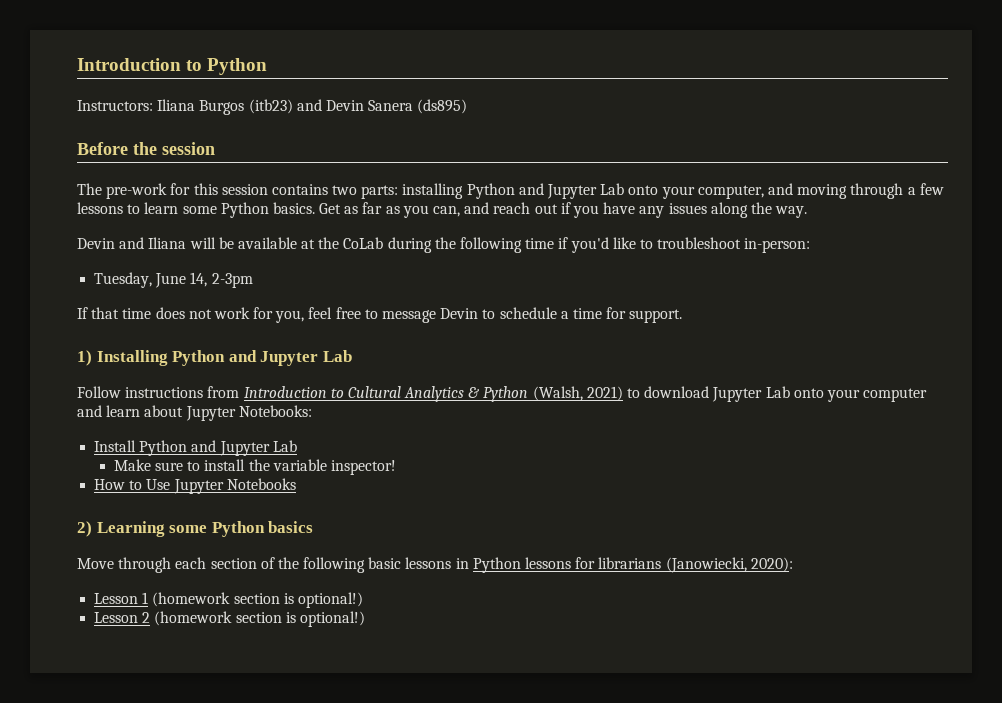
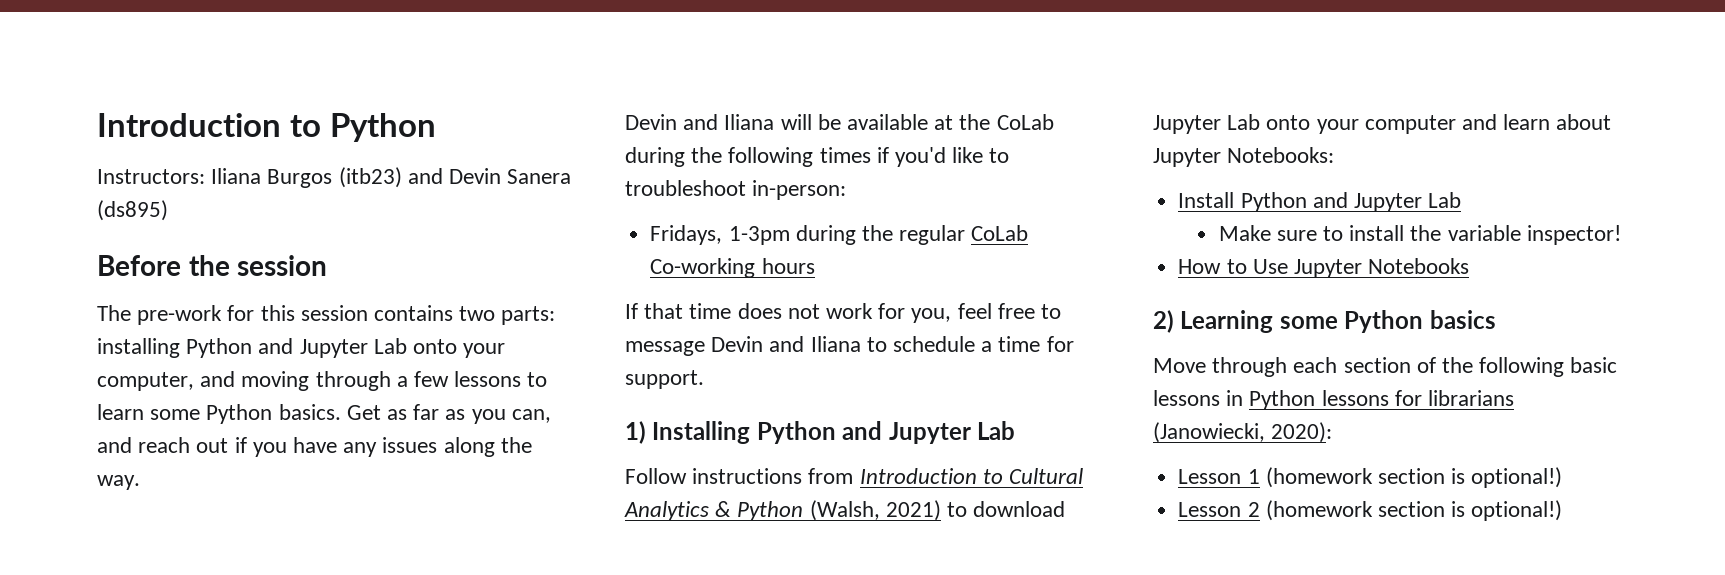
- Devin and Iliana will be available at the CoLab during the following time if you'd like to troubleshoot in-person:
+ Devin and Iliana will be available at the CoLab during the following times if you'd like to troubleshoot in-person:
- Tuesday, June 14, 2-3pm
+ Fridays, 1-3pm during the regular CoLab Co-working hours
- If that time does not work for you, feel free to message Devin to schedule a time for support.
+ If that time does not work for you, feel free to message Devin and Iliana to schedule a time for support.

